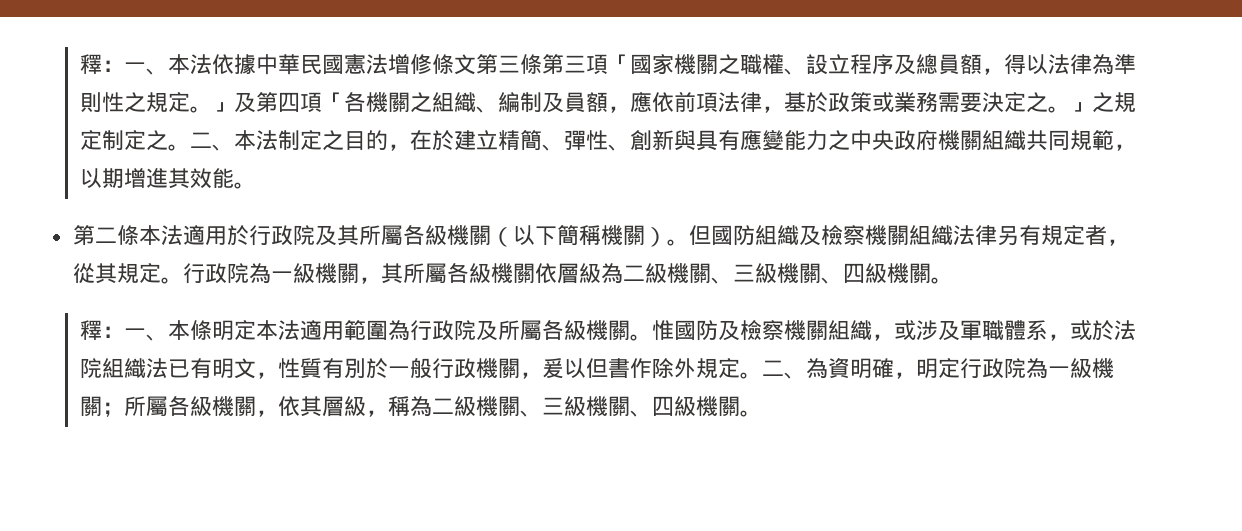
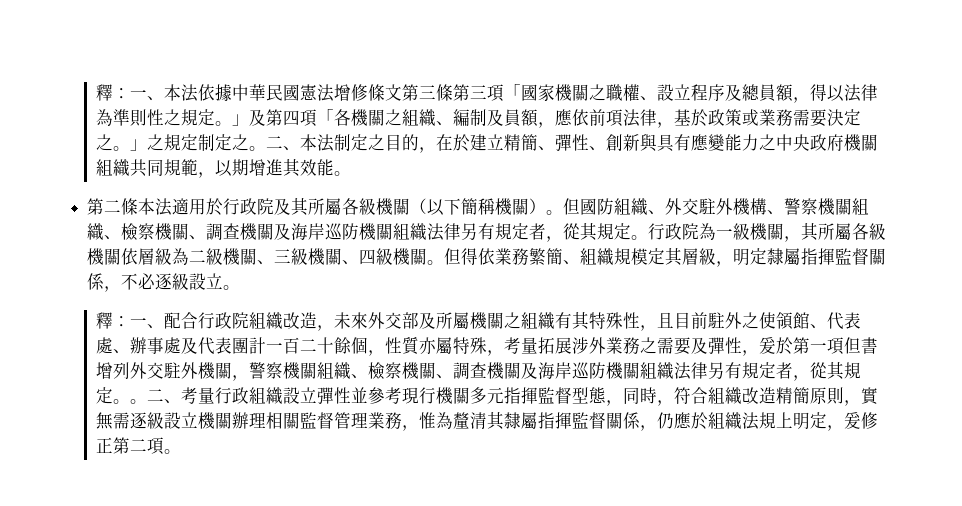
- 但國防組織及檢察機關組織法律另有規定者，從其規定。
+ 但國防組織、外交駐外機構、警察機關組織、檢察機關、調查機關及海岸巡防機關組織法律另有規定者，從其規定。
- 行政院為一級機關，其所屬各級機關依層級為二級機關、三級機關、四級機關。
- 釋：一、本條明定本法適用範圍為行政院及所屬各級機關。惟國防及檢察機關組織，或涉及軍職體系，或於法院組織法已有明文，性質有別於一般行政機關，爰以但書作除外規定。二、為資明確，明定行政院為一級機關；所屬各級機關，依其層級，稱為二級機關、三級機關、四級機關。
+ 行政院為一級機關，其所屬各級機關依層級為二級機關、三級機關、四級機關。但得依業務繁簡、組織規模定其層級，明定隸屬指揮監督關係，不必逐級設立。
+ 釋：一、配合行政院組織改造，未來外交部及所屬機關之組織有其特殊性，且目前駐外之使領館、代表處、辦事處及代表團計一百二十餘個，性質亦屬特殊，考量拓展涉外業務之需要及彈性，爰於第一項但書增列外交駐外機關，警察機關組織、檢察機關、調查機關及海岸巡防機關組織法律另有規定者，從其規定。。二、考量行政組織設立彈性並參考現行機關多元指揮監督型態，同時，符合組織改造精簡原則，實無需逐級設立機關辦理相關監督管理業務，惟為釐清其隸屬指揮監督關係，仍應於組織法規上明定，爰修正第二項。

